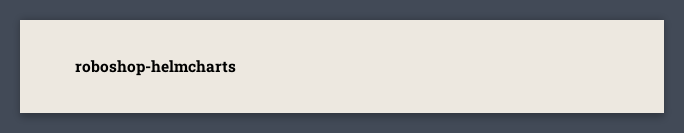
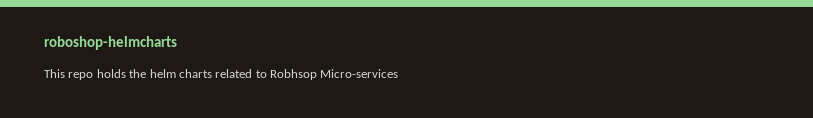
+ This repo holds the helm charts related to Robhsop Micro-services

